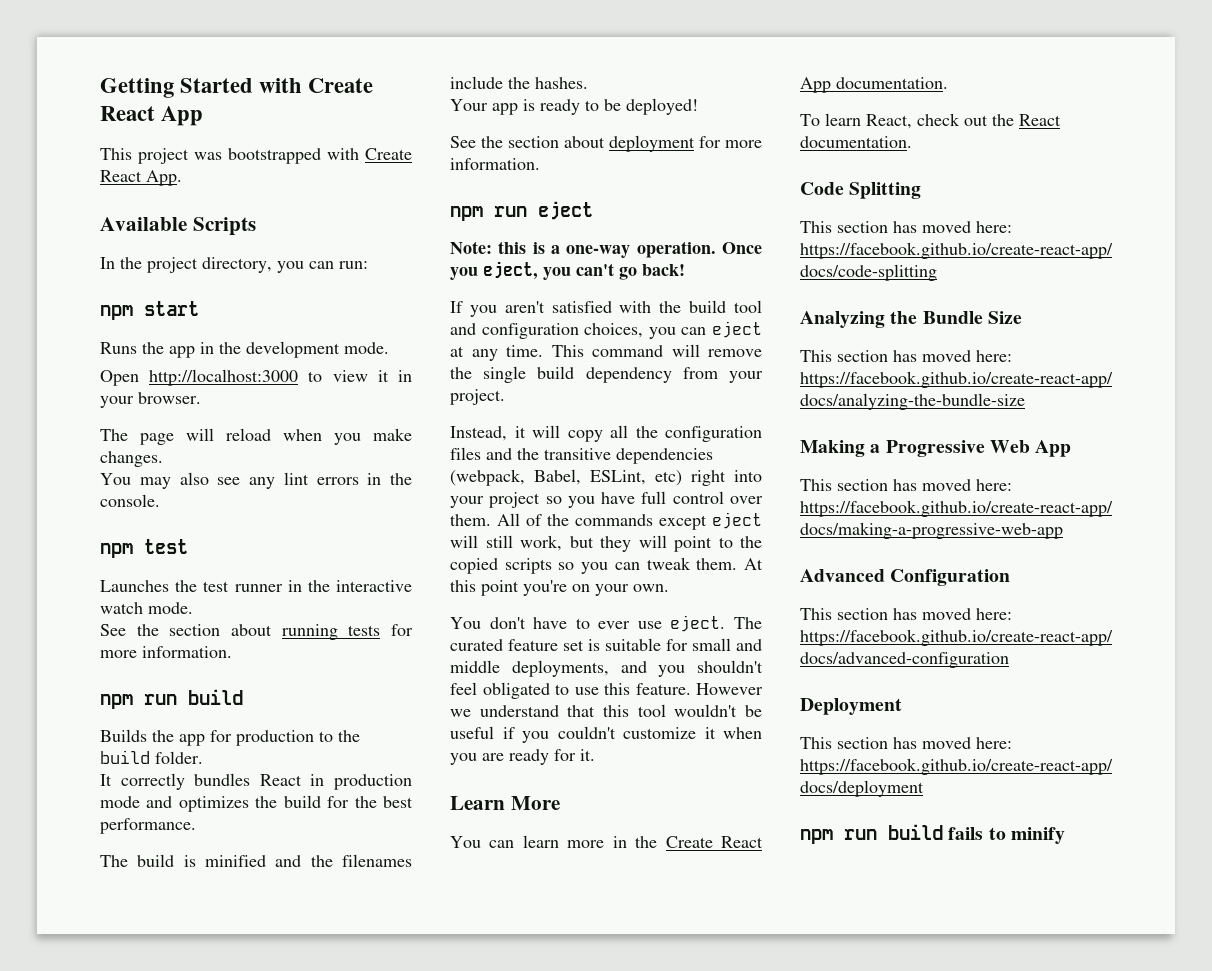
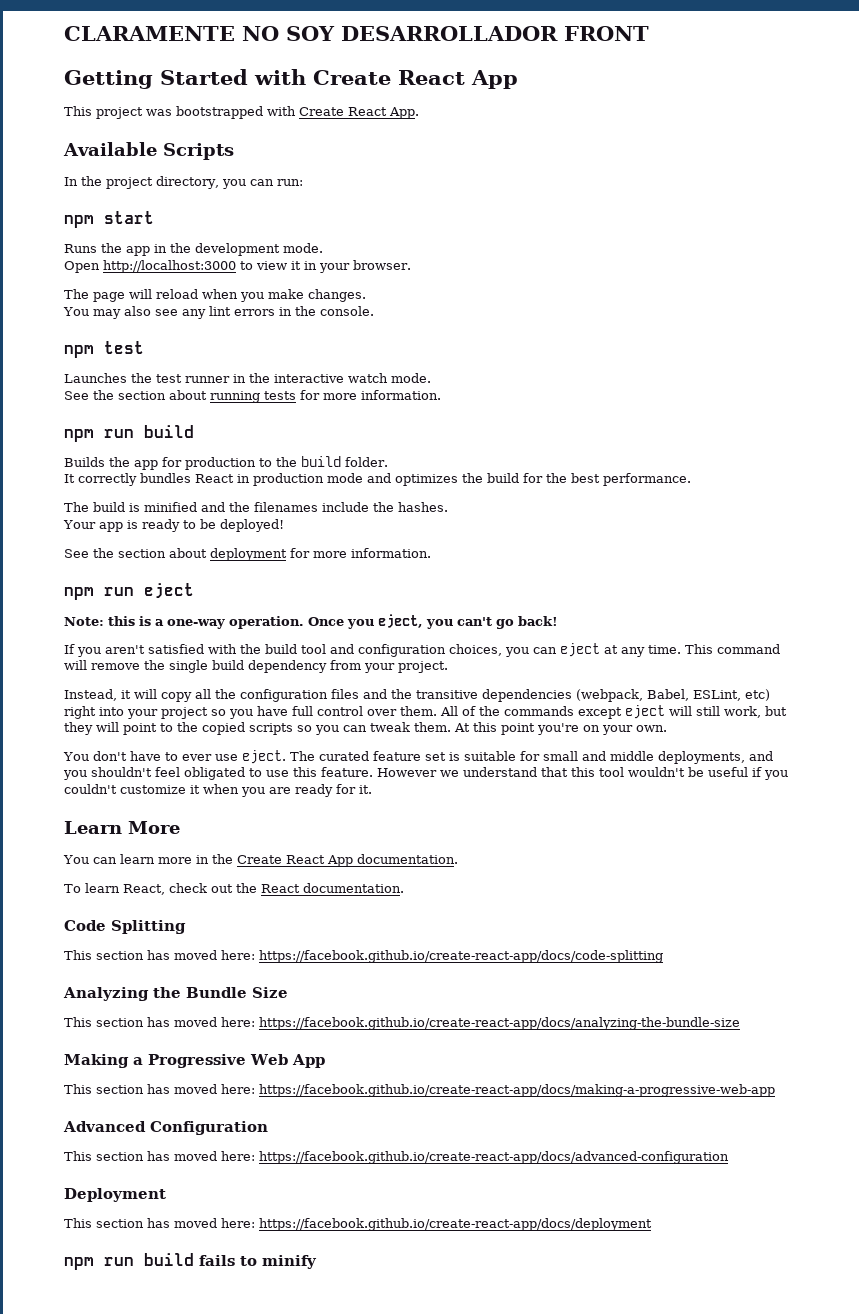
+ CLARAMENTE NO SOY DESARROLLADOR FRONT

